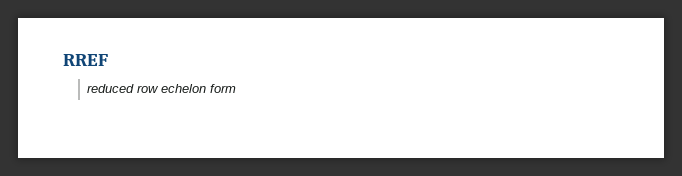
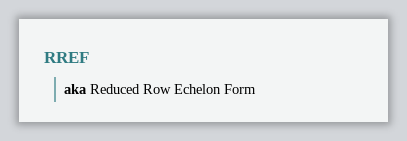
- reduced row echelon form
+ aka Reduced Row Echelon Form

